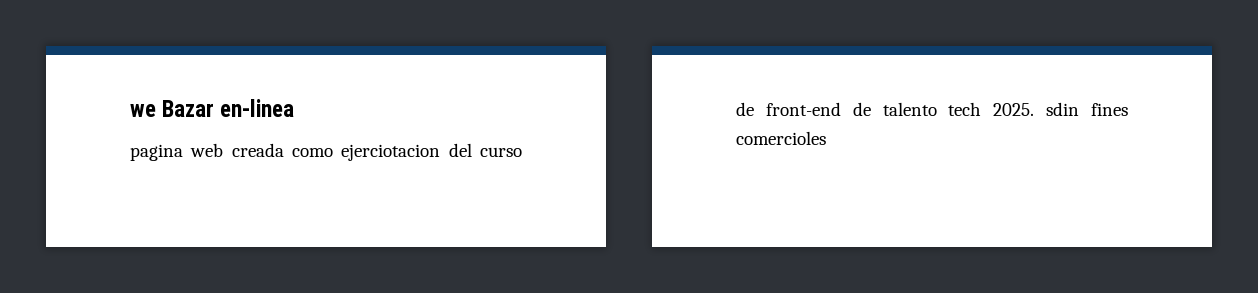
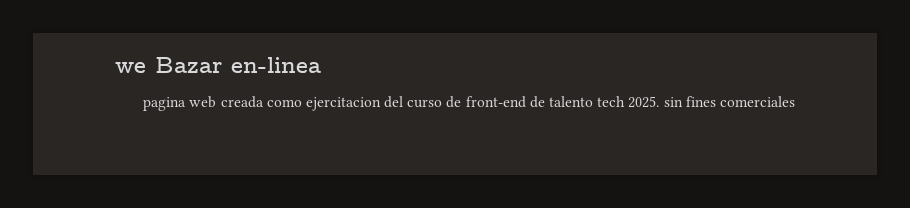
- pagina web creada como ejerciotacion del curso de front-end de talento tech 2025. sdin fines comercioles
+ pagina web creada como ejercitacion del curso de front-end de talento tech 2025. sin fines comerciales

